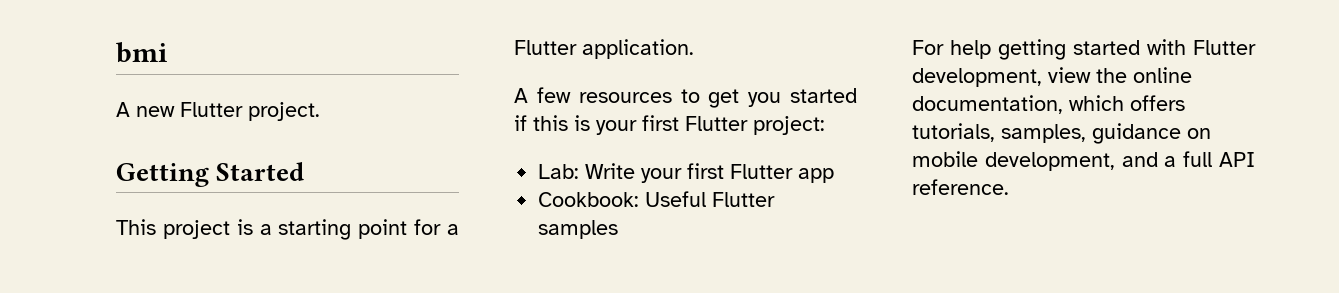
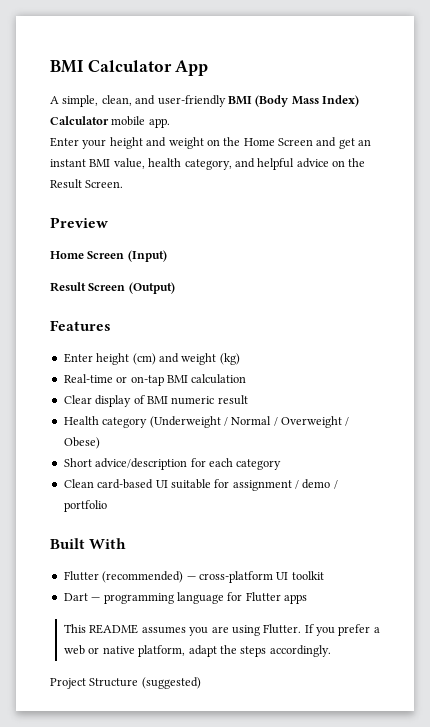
- bmi
- A new Flutter project.
- Getting Started
- This project is a starting point for a Flutter application.
- A few resources to get you started if this is your first Flutter project:
- Lab: Write your first Flutter app
- Cookbook: Useful Flutter samples
- For help getting started with Flutter development, view the online documentation, which offers tutorials, samples, guidance on mobile development, and a full API reference.
+ BMI Calculator App
+ A simple, clean, and user-friendly BMI (Body Mass Index) Calculator mobile app.
+ Enter your height and weight on the Home Screen and get an instant BMI value, health category, and helpful advice on the Result Screen.
+ Preview
+ Home Screen (Input)
+ Result Screen (Output)
+ Features
+ Enter height (cm) and weight (kg)
+ Real-time or on-tap BMI calculation
+ Clear display of BMI numeric result
+ Health category (Underweight / Normal / Overweight / Obese)
+ Short advice/description for each category
+ Clean card-based UI suitable for assignment / demo / portfolio
+ Built With
+ Flutter (recommended) — cross-platform UI toolkit
+ Dart — programming language for Flutter apps
+ This README assumes you are using Flutter. If you prefer a web or native platform, adapt the steps accordingly.
+ Project Structure (suggested)

